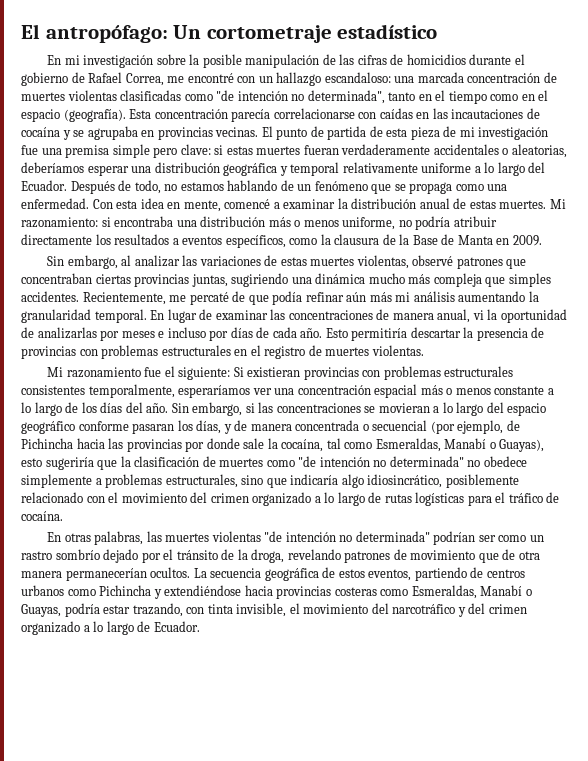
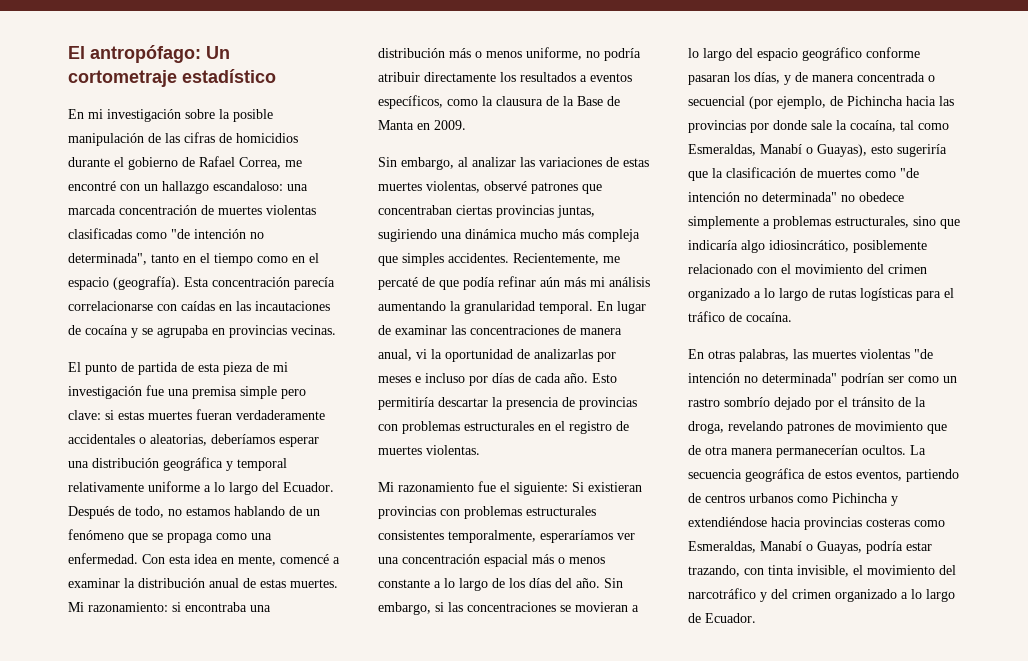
- Esta concentración parecía correlacionarse con caídas en las incautaciones de cocaína y se agrupaba en provincias vecinas. El punto de partida de esta pieza de mi investigación fue una premisa simple pero clave: si estas muertes fueran verdaderamente accidentales o aleatorias, deberíamos esperar una distribución geográfica y temporal relativamente uniforme a lo largo del Ecuador.
+ Esta concentración parecía correlacionarse con caídas en las incautaciones de cocaína y se agrupaba en provincias vecinas.
+ El punto de partida de esta pieza de mi investigación fue una premisa simple pero clave: si estas muertes fueran verdaderamente accidentales o aleatorias, deberíamos esperar una distribución geográfica y temporal relativamente uniforme a lo largo del Ecuador.

